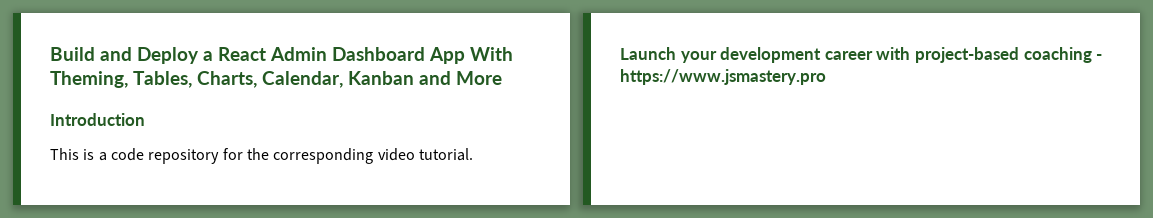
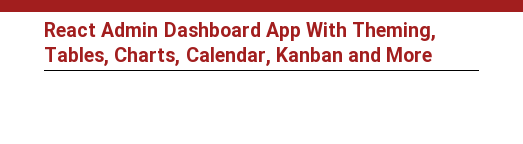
- Build and Deploy a React Admin Dashboard App With Theming, Tables, Charts, Calendar, Kanban and More
+ React Admin Dashboard App With Theming, Tables, Charts, Calendar, Kanban and More
- Introduction
- This is a code repository for the corresponding video tutorial.
- Launch your development career with project-based coaching - https://www.jsmastery.pro

